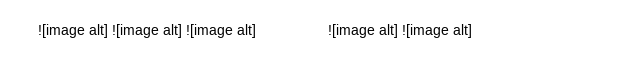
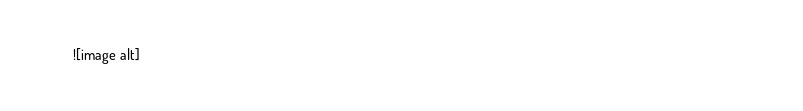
- ![image alt] ![image alt] ![image alt] ![image alt] ![image alt]
+ ![image alt]

